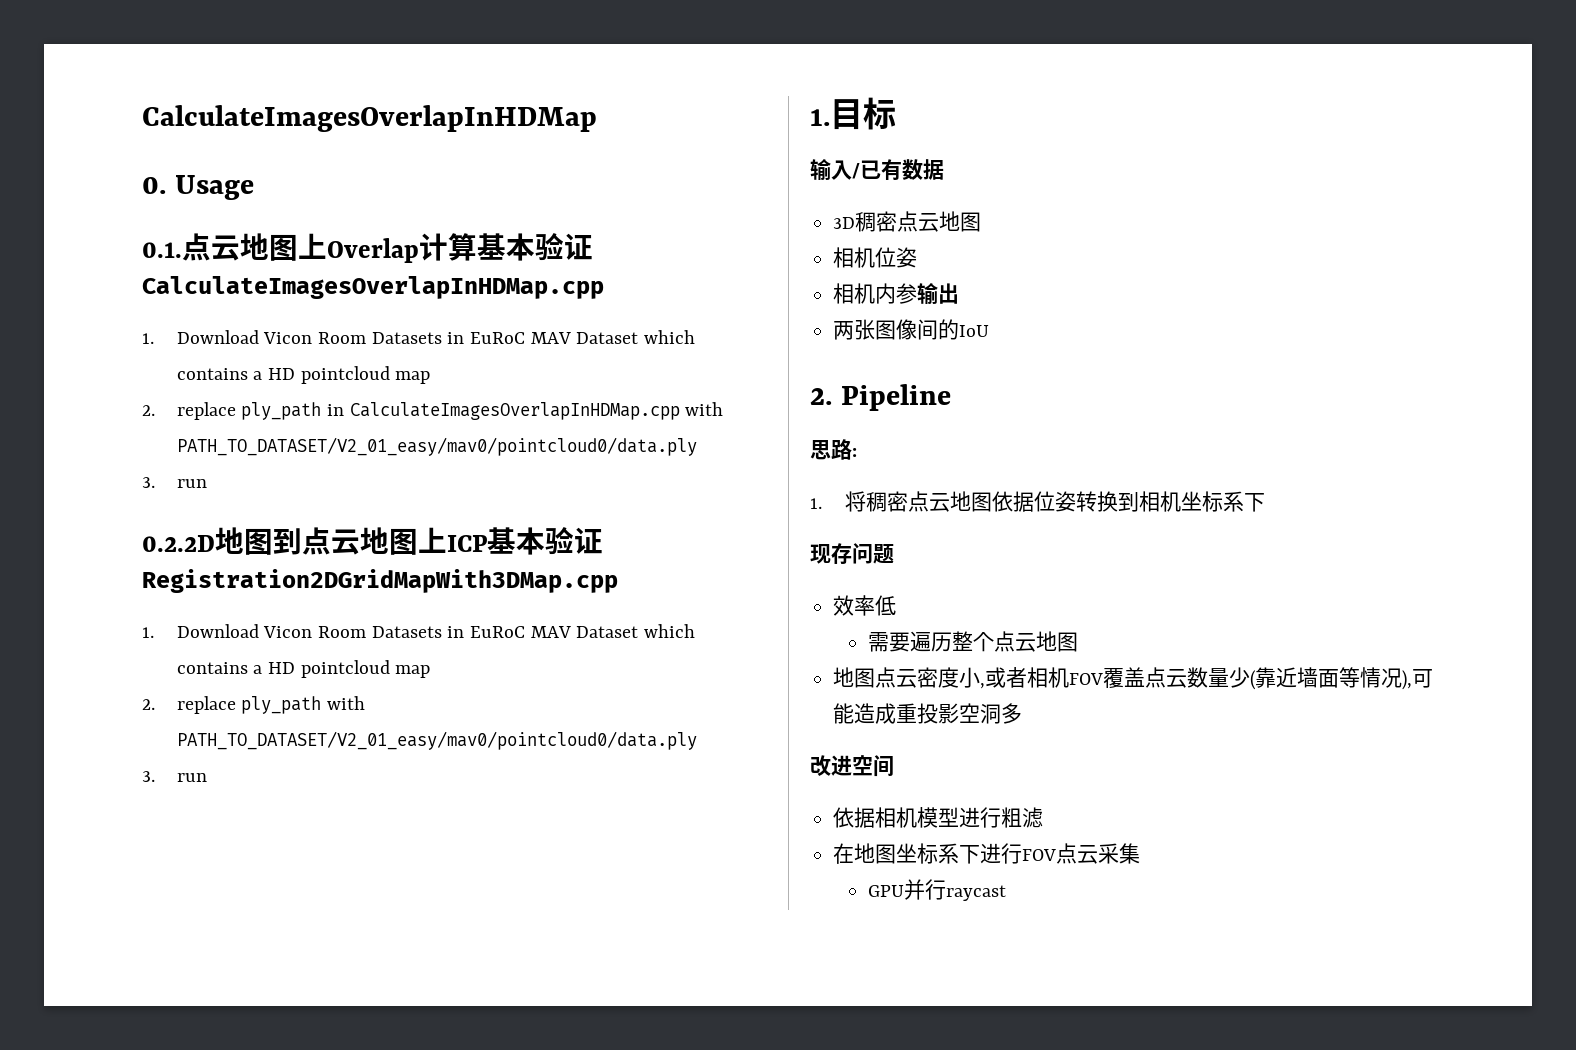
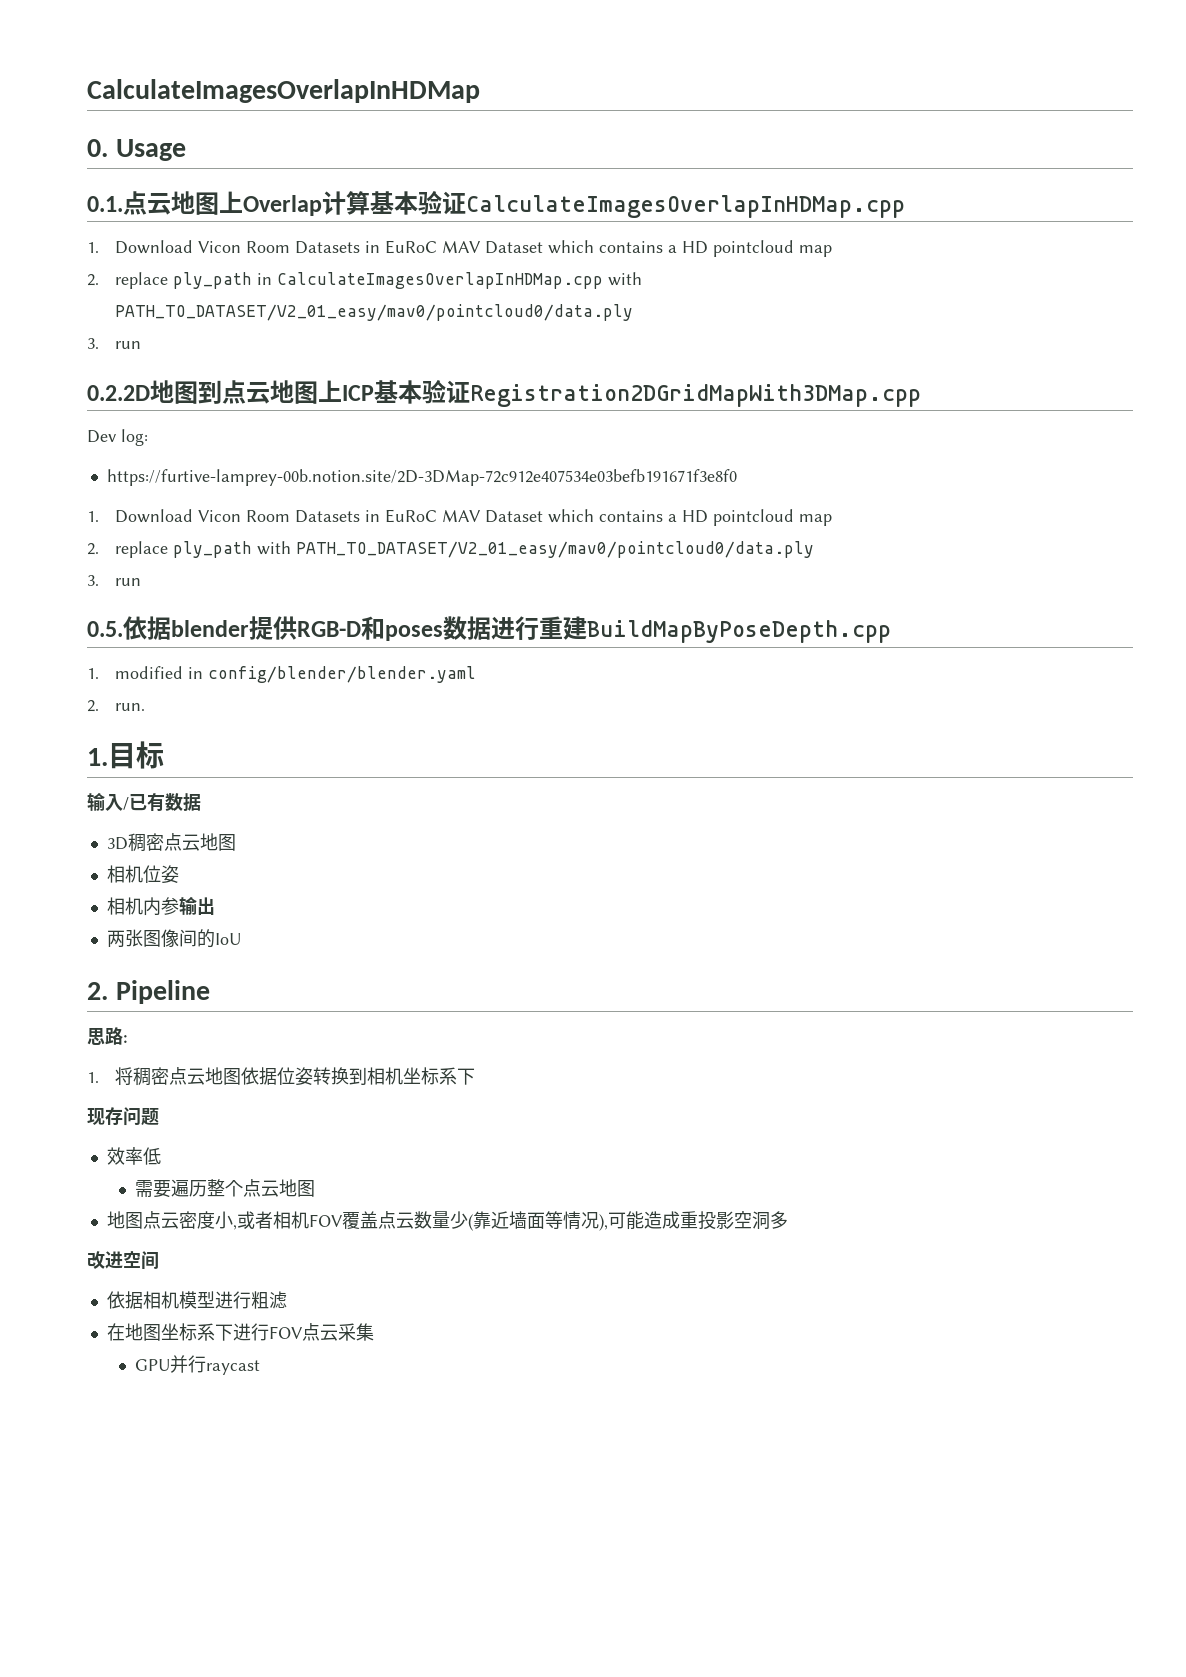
+ Dev log:
+ https://furtive-lamprey-00b.notion.site/2D-3DMap-72c912e407534e03befb191671f3e8f0
+ 0.5.依据blender提供RGB-D和poses数据进行重建BuildMapByPoseDepth.cpp
+ 1. modified in config/blender/blender.yaml
+ 2. run.

